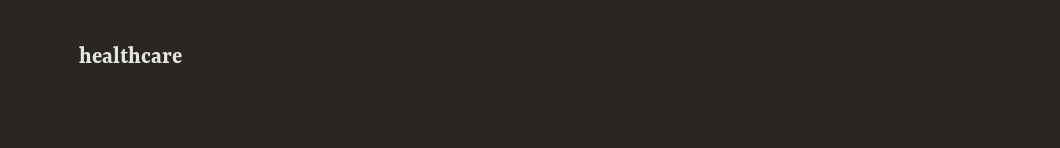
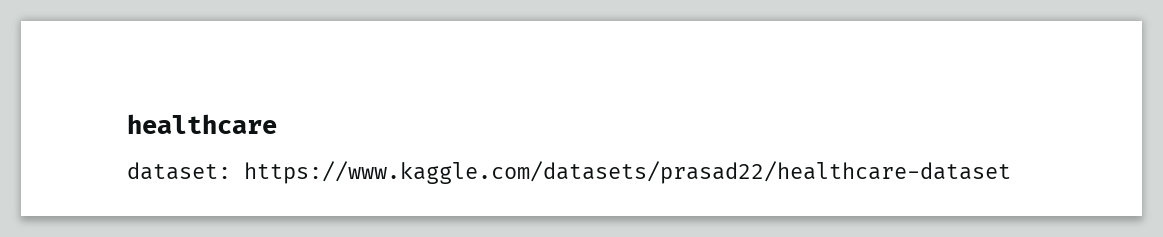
+ dataset: https://www.kaggle.com/datasets/prasad22/healthcare-dataset

